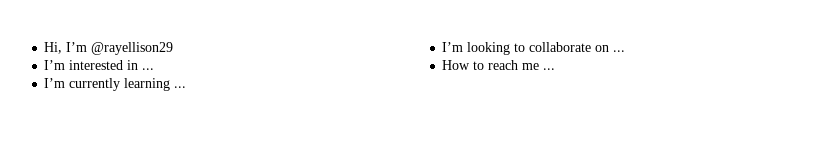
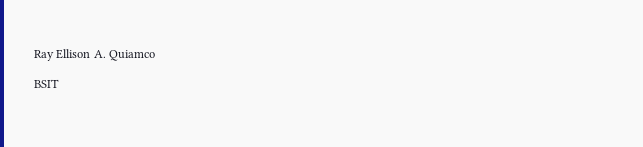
- Hi, I’m @rayellison29
- I’m interested in ...
- I’m currently learning ...
- I’m looking to collaborate on ...
- How to reach me ...
+ Ray Ellison A. Quiamco
+ BSIT

